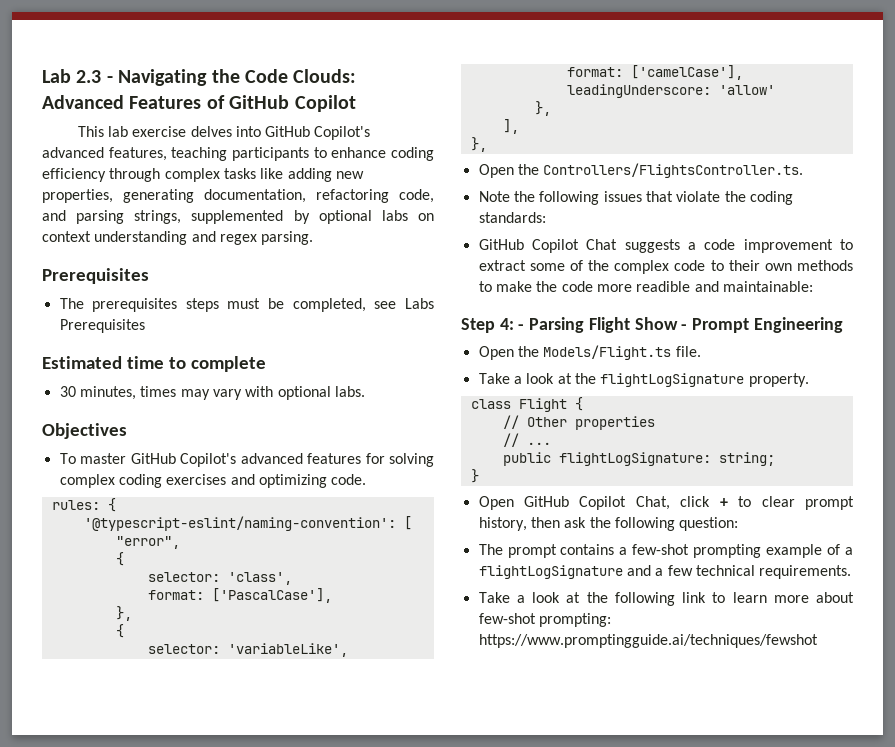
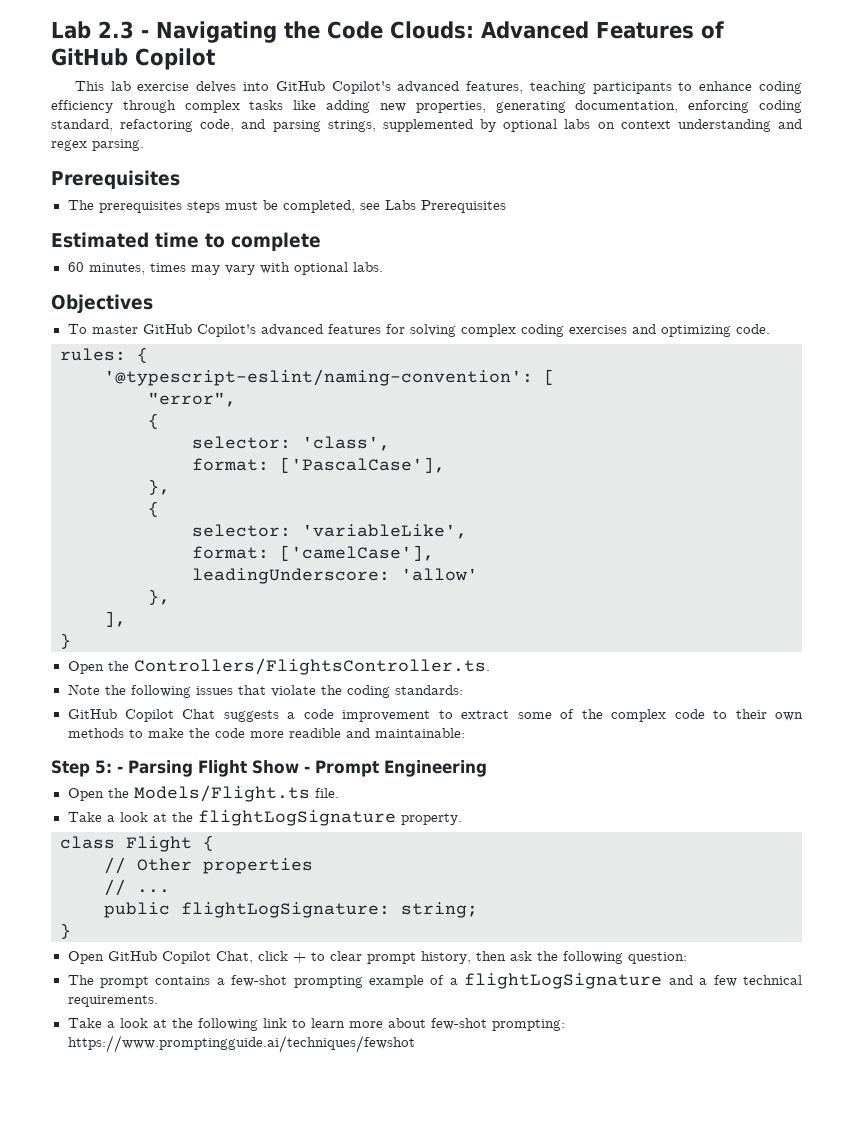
- This lab exercise delves into GitHub Copilot's advanced features, teaching participants to enhance coding efficiency through complex tasks like adding new properties, generating documentation, refactoring code, and parsing strings, supplemented by optional labs on context understanding and regex parsing.
+ This lab exercise delves into GitHub Copilot's advanced features, teaching participants to enhance coding efficiency through complex tasks like adding new properties, generating documentation, enforcing coding standard, refactoring code, and parsing strings, supplemented by optional labs on context understanding and regex parsing.
- 30 minutes, times may vary with optional labs.
+ 60 minutes, times may vary with optional labs.
  ],
- },
+ }
- Step 4: - Parsing Flight Show - Prompt Engineering
+ Step 5: - Parsing Flight Show - Prompt Engineering

